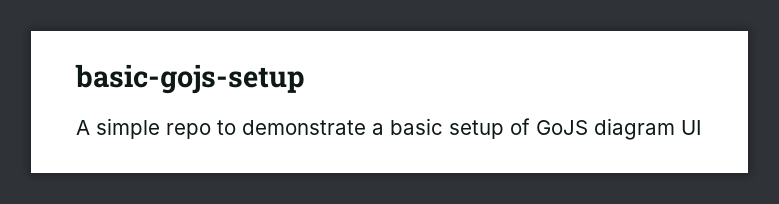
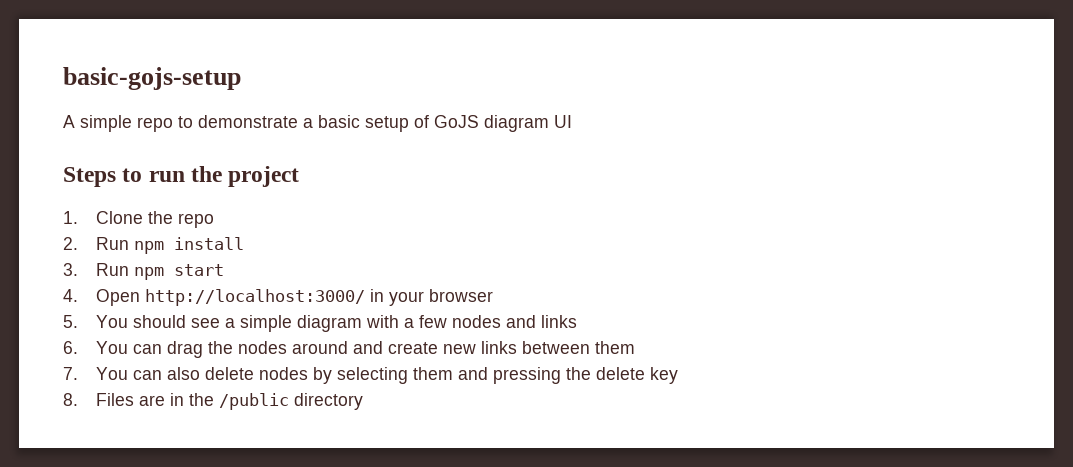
+ Steps to run the project
+ 1. Clone the repo
+ 2. Run npm install
+ 3. Run npm start
+ 4. Open http://localhost:3000/ in your browser
+ 5. You should see a simple diagram with a few nodes and links
+ 6. You can drag the nodes around and create new links between them
+ 7. You can also delete nodes by selecting them and pressing the delete key
+ 8. Files are in the /public directory

